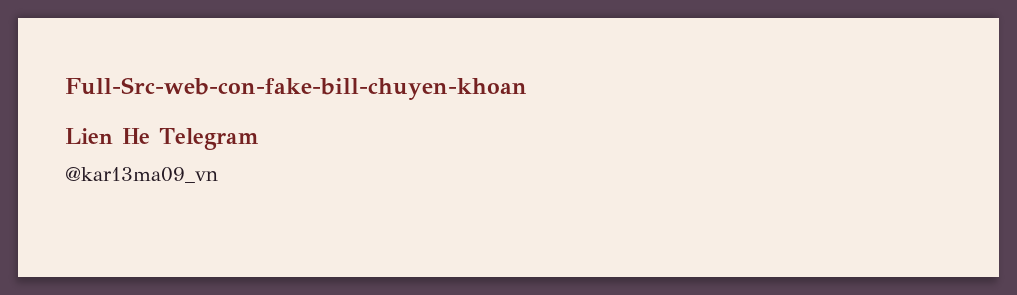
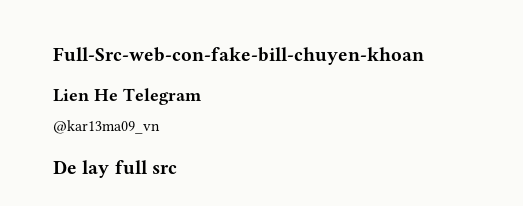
+ De lay full src

